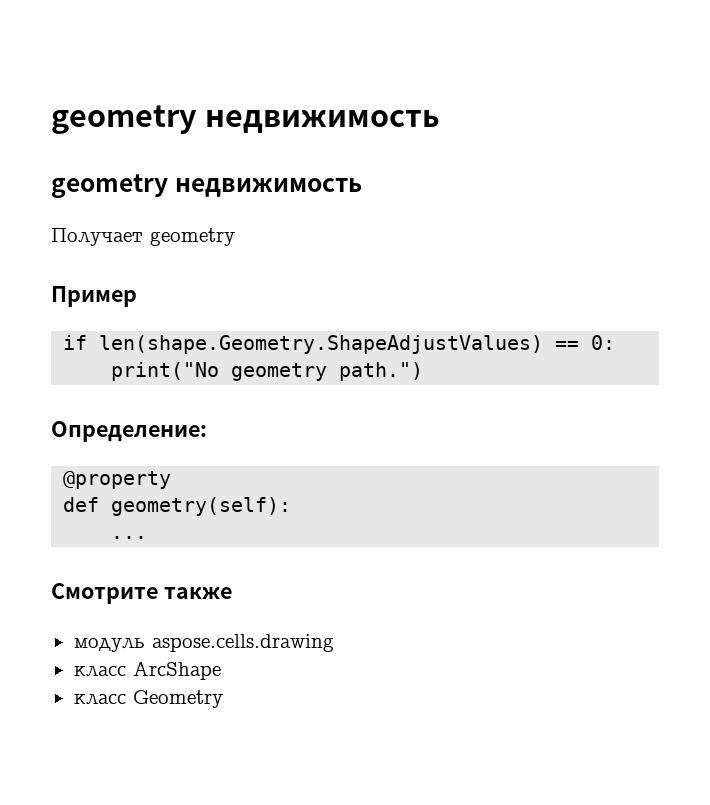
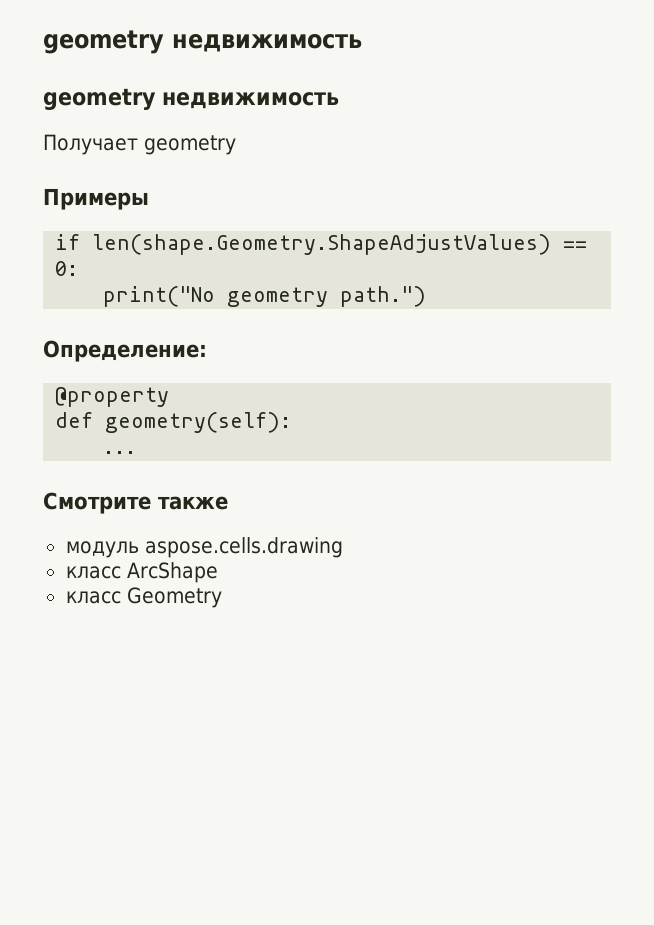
- Пример
+ Примеры

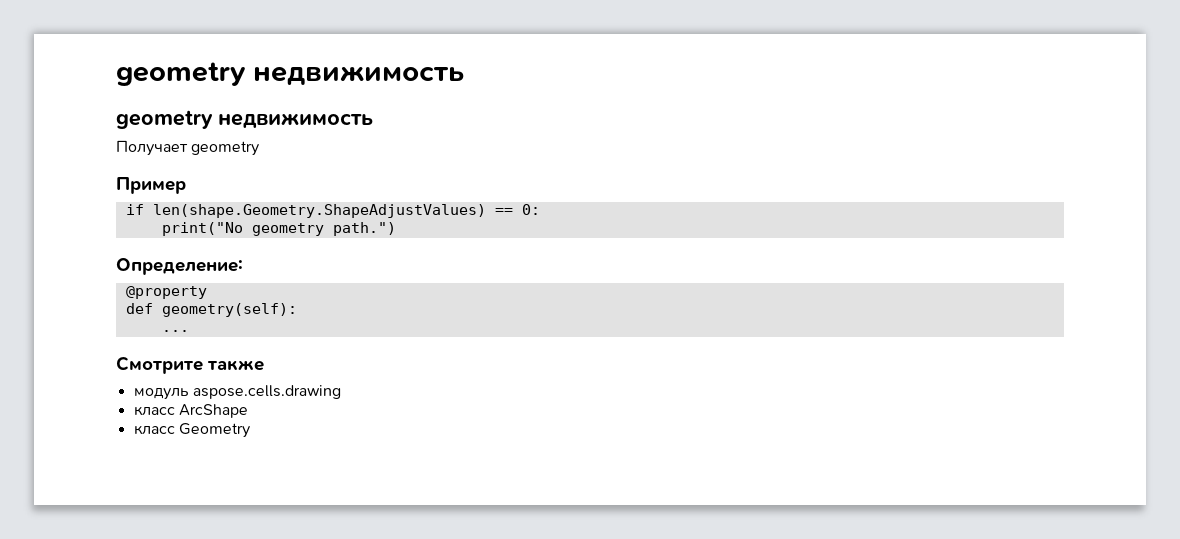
- Примеры
+ Пример

